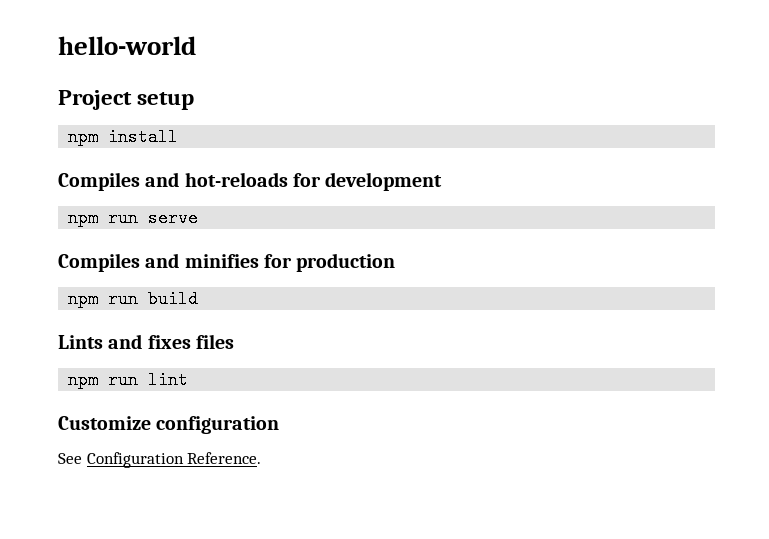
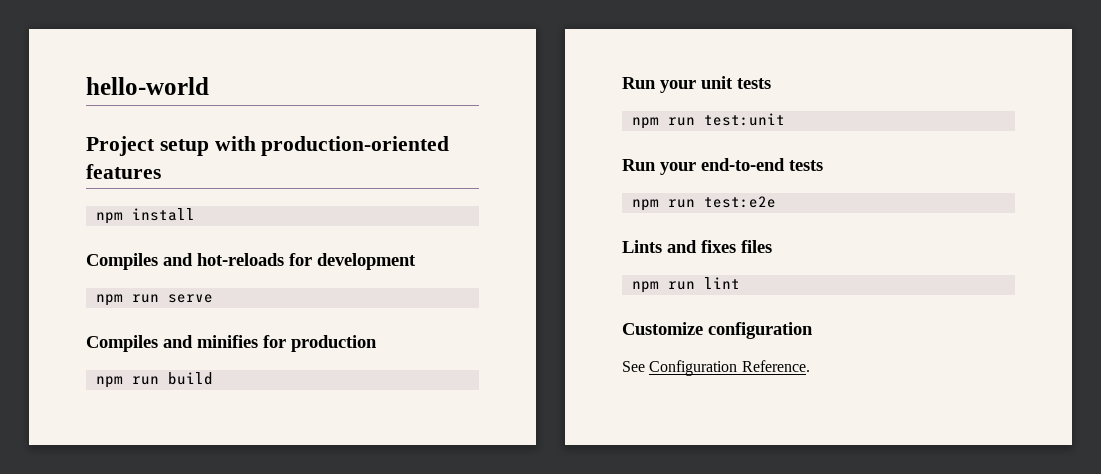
- Project setup
+ Project setup with production-oriented features
+ Run your unit tests
+ npm run test:unit
+ Run your end-to-end tests
+ npm run test:e2e

